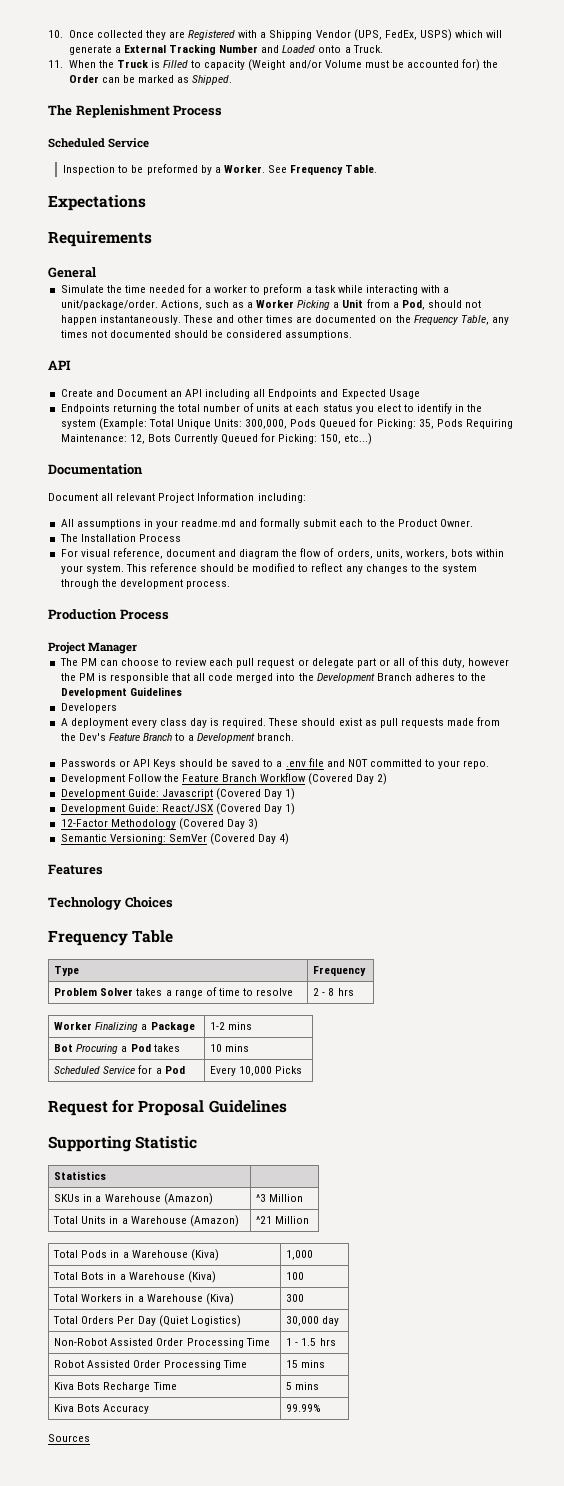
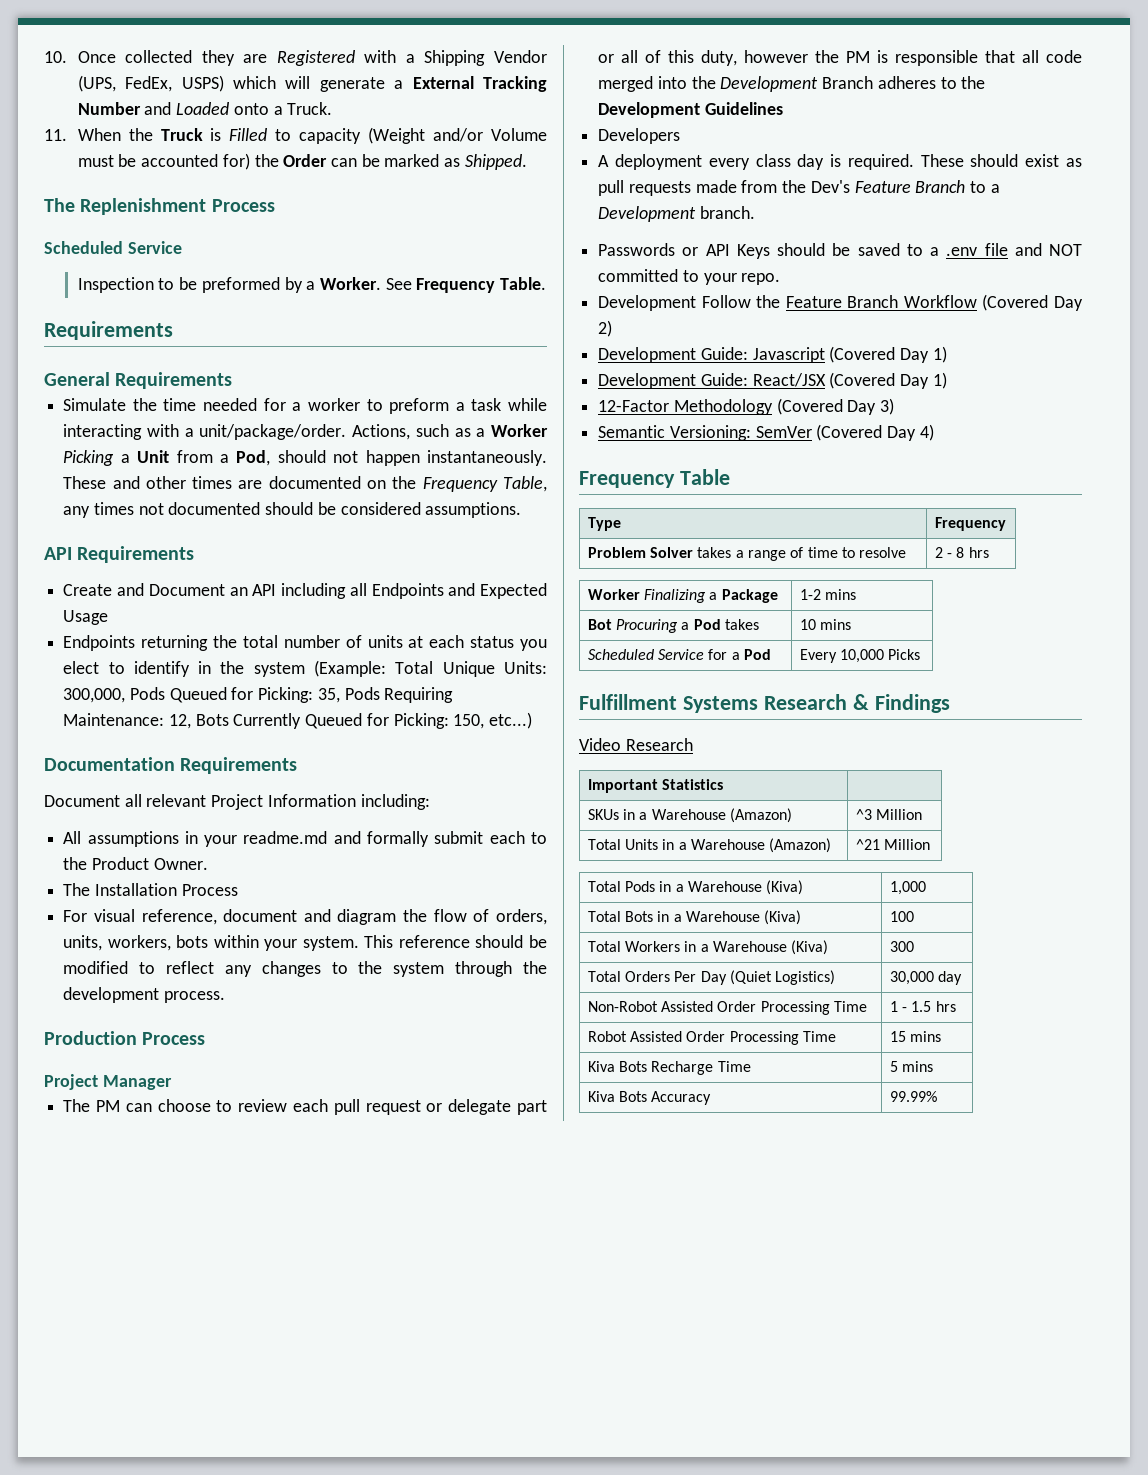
- Expectations
- General
+ General Requirements
  These and other times are documented on the Frequency Table, any times not documented should be considered assumptions.
- API
+ API Requirements
- Documentation
+ Documentation Requirements
- Features
- Technology Choices
- Request for Proposal Guidelines
- Supporting Statistic
- Statistics |
+ Fulfillment Systems Research & Findings
+ Video Research
+ Important Statistics |
- Sources

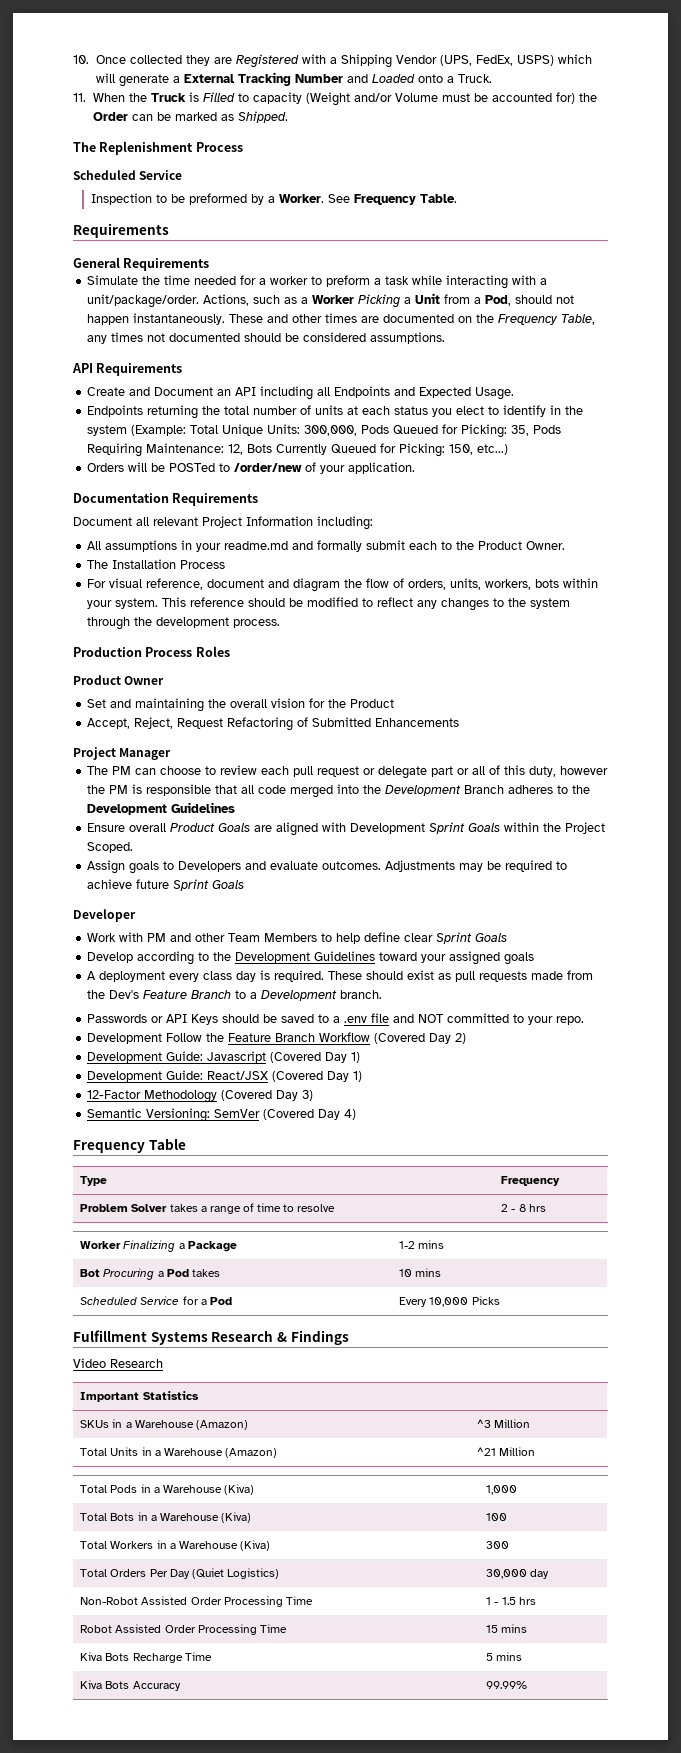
- Create and Document an API including all Endpoints and Expected Usage
+ Create and Document an API including all Endpoints and Expected Usage.
+ Orders will be POSTed to /order/new of your application.
- Production Process
+ Production Process Roles
+ Product Owner
+ Set and maintaining the overall vision for the Product
+ Accept, Reject, Request Refactoring of Submitted Enhancements
- Developers
+ Ensure overall Product Goals are aligned with Development Sprint Goals within the Project Scoped.
+ Assign goals to Developers and evaluate outcomes. Adjustments may be required to achieve future Sprint Goals
+ Developer
+ Work with PM and other Team Members to help define clear Sprint Goals
+ Develop according to the Development Guidelines toward your assigned goals

